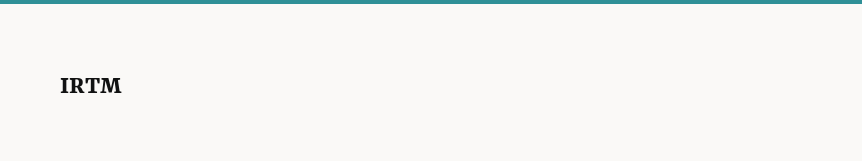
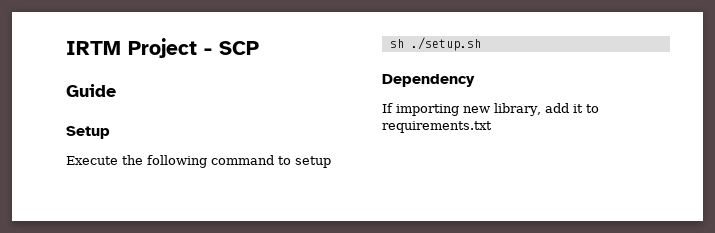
- IRTM
+ IRTM Project - SCP
+ Guide
+ Setup
+ Execute the following command to setup
+ sh ./setup.sh
+ Dependency
+ If importing new library, add it to requirements.txt

